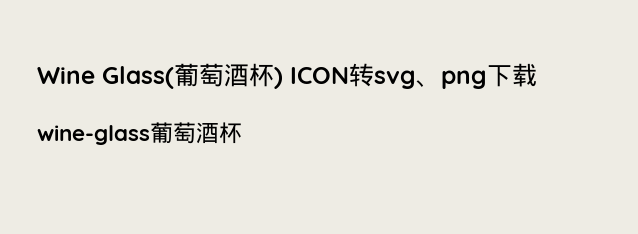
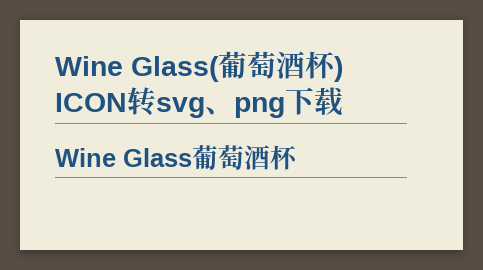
- wine-glass葡萄酒杯
+ Wine Glass葡萄酒杯

